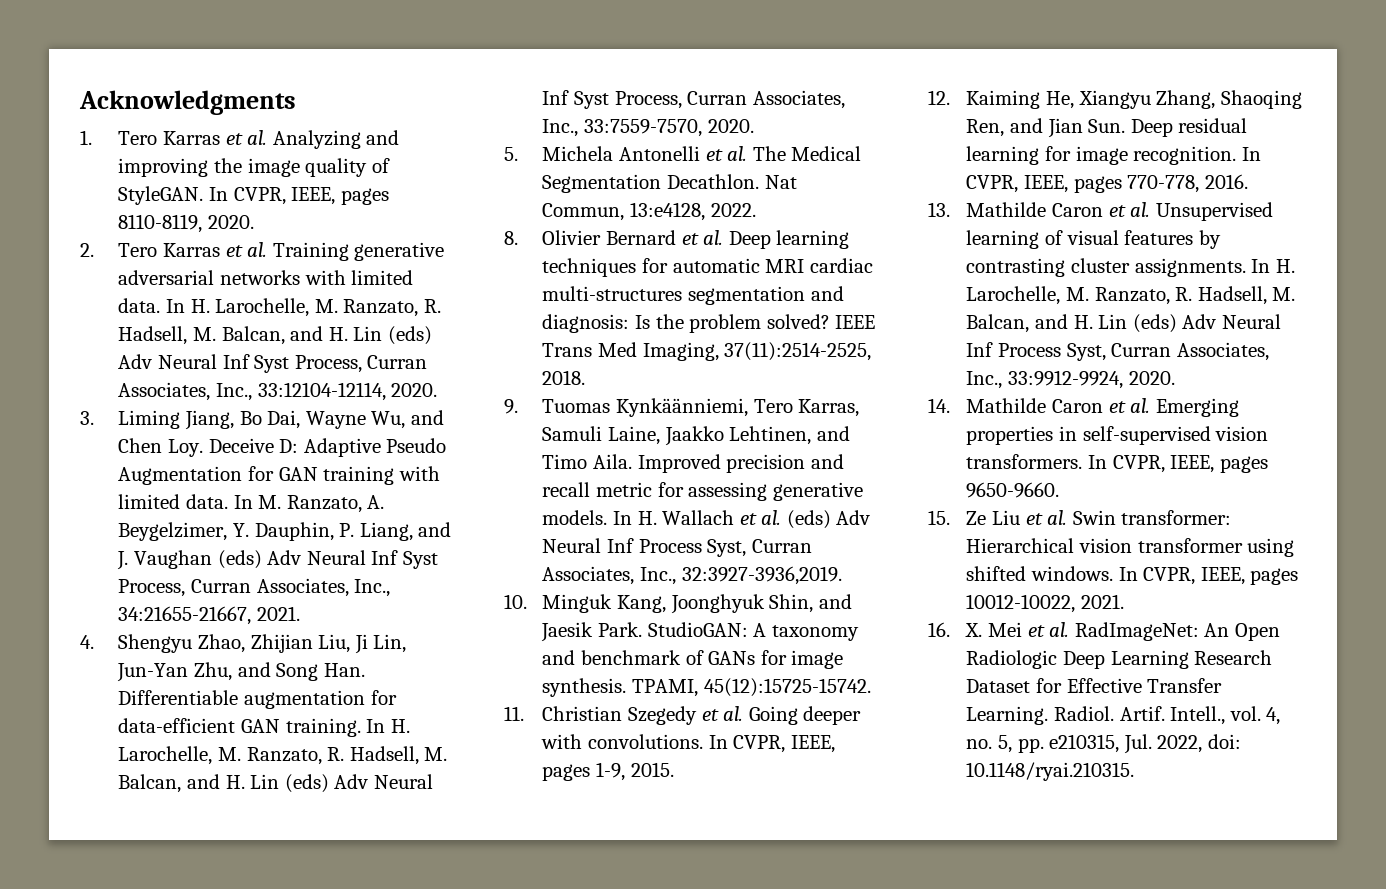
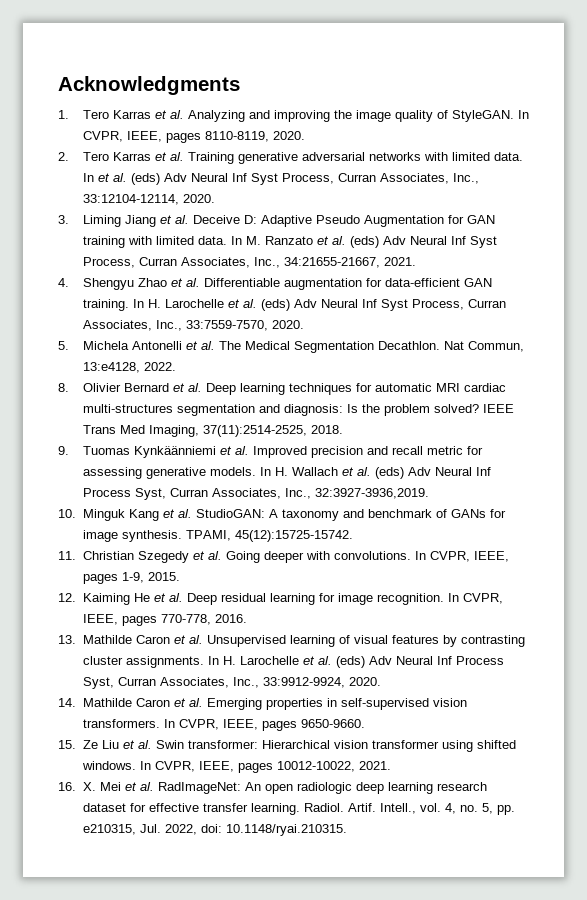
- In H. Larochelle, M. Ranzato, R. Hadsell, M. Balcan, and H. Lin (eds) Adv Neural Inf Syst Process, Curran Associates, Inc., 33:12104-12114, 2020.
+ In et al. (eds) Adv Neural Inf Syst Process, Curran Associates, Inc., 33:12104-12114, 2020.
- 3. Liming Jiang, Bo Dai, Wayne Wu, and Chen Loy. Deceive D: Adaptive Pseudo Augmentation for GAN training with limited data.
+ 3. Liming Jiang et al. Deceive D: Adaptive Pseudo Augmentation for GAN training with limited data.
- In M. Ranzato, A. Beygelzimer, Y. Dauphin, P. Liang, and J. Vaughan (eds) Adv Neural Inf Syst Process, Curran Associates, Inc., 34:21655-21667, 2021.
+ In M. Ranzato et al. (eds) Adv Neural Inf Syst Process, Curran Associates, Inc., 34:21655-21667, 2021.
- 4. Shengyu Zhao, Zhijian Liu, Ji Lin, Jun-Yan Zhu, and Song Han. Differentiable augmentation for data-efficient GAN training.
+ 4. Shengyu Zhao et al. Differentiable augmentation for data-efficient GAN training.
- In H. Larochelle, M. Ranzato, R. Hadsell, M. Balcan, and H. Lin (eds) Adv Neural Inf Syst Process, Curran Associates, Inc., 33:7559-7570, 2020.
+ In H. Larochelle et al. (eds) Adv Neural Inf Syst Process, Curran Associates, Inc., 33:7559-7570, 2020.
- 9. Tuomas Kynkäänniemi, Tero Karras, Samuli Laine, Jaakko Lehtinen, and Timo Aila. Improved precision and recall metric for assessing generative models.
+ 9. Tuomas Kynkäänniemi et al. Improved precision and recall metric for assessing generative models.
- 10. Minguk Kang, Joonghyuk Shin, and Jaesik Park. StudioGAN: A taxonomy and benchmark of GANs for image synthesis.
+ 10. Minguk Kang et al. StudioGAN: A taxonomy and benchmark of GANs for image synthesis.
- 12. Kaiming He, Xiangyu Zhang, Shaoqing Ren, and Jian Sun. Deep residual learning for image recognition.
+ 12. Kaiming He et al. Deep residual learning for image recognition.
- In H. Larochelle, M. Ranzato, R. Hadsell, M. Balcan, and H. Lin (eds) Adv Neural Inf Process Syst, Curran Associates, Inc., 33:9912-9924, 2020.
+ In H. Larochelle et al. (eds) Adv Neural Inf Process Syst, Curran Associates, Inc., 33:9912-9924, 2020.
- 16. X. Mei et al. RadImageNet: An Open Radiologic Deep Learning Research Dataset for Effective Transfer Learning.
+ 16. X. Mei et al. RadImageNet: An open radiologic deep learning research dataset for effective transfer learning.

